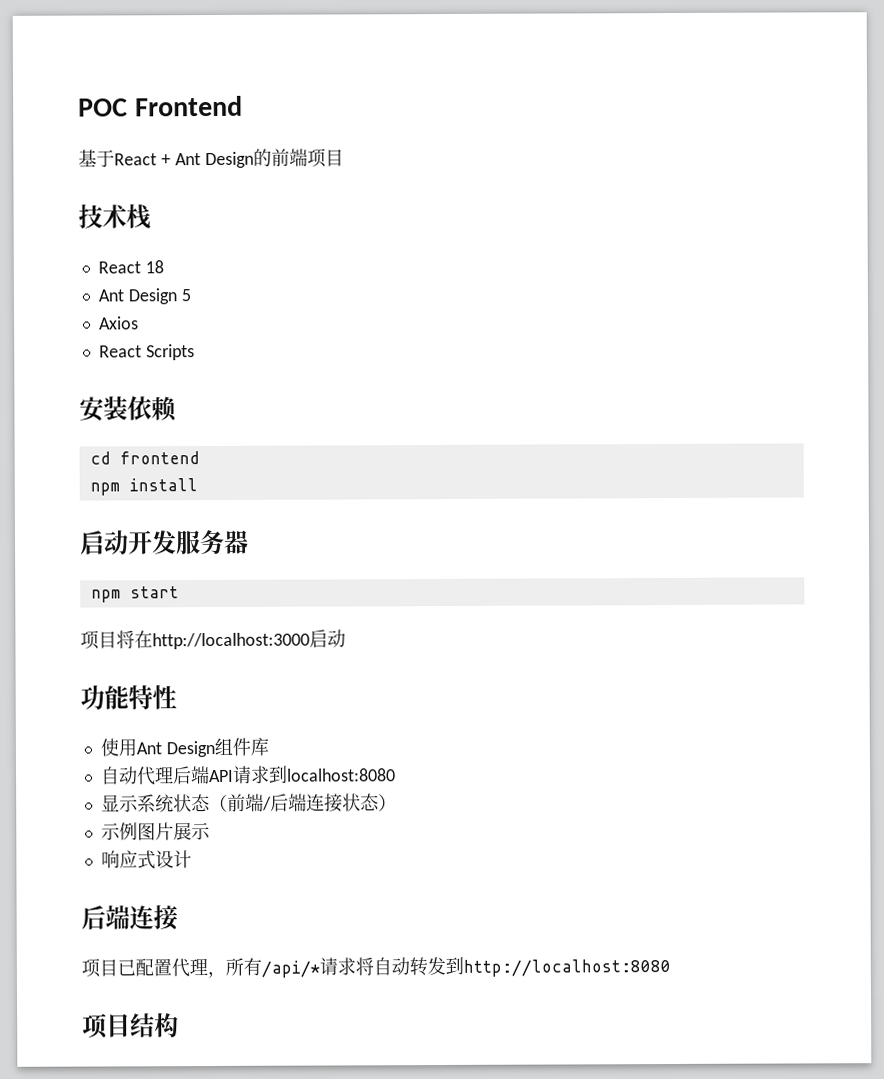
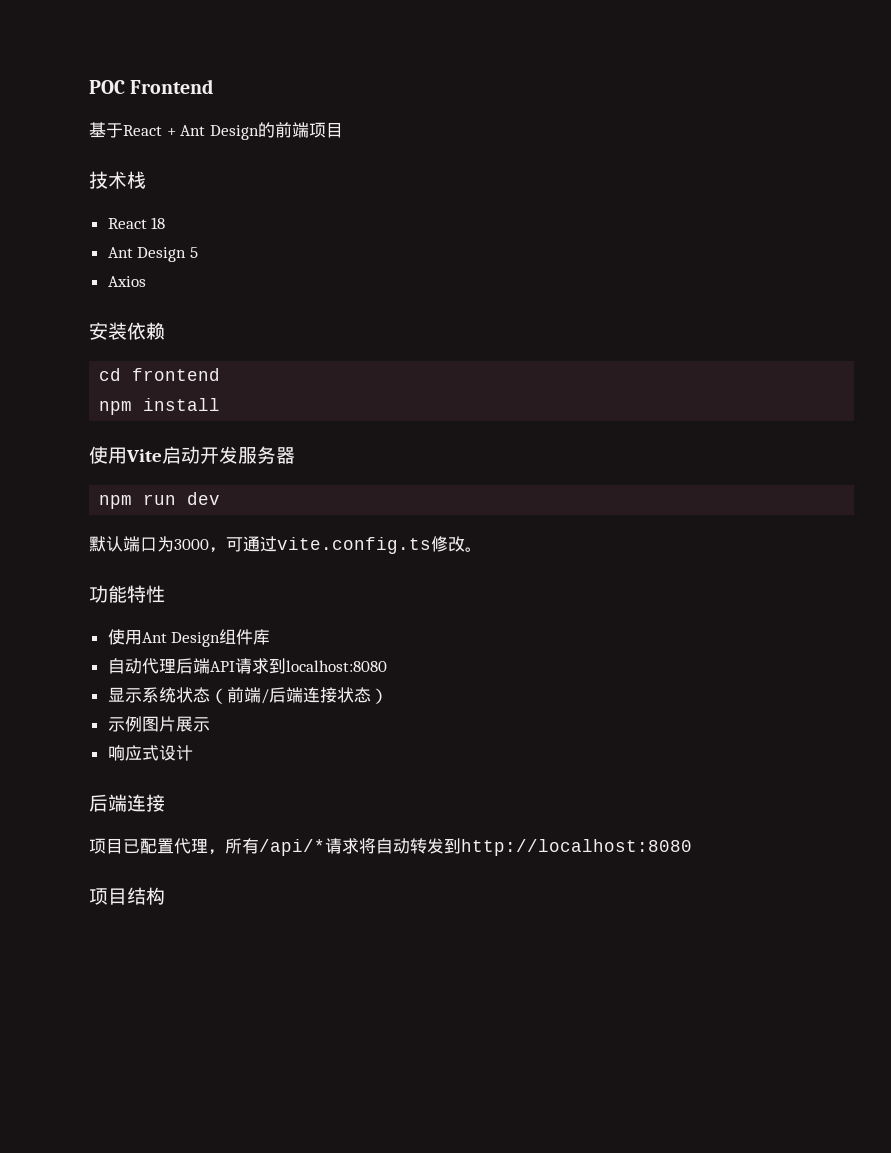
- React Scripts
- 启动开发服务器
+ 使用Vite启动开发服务器
- npm start
- 项目将在http://localhost:3000启动
+ npm run dev
+ 默认端口为3000，可通过vite.config.ts修改。

